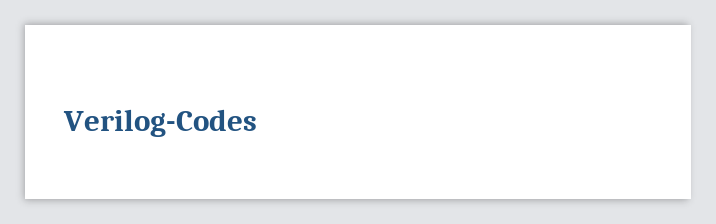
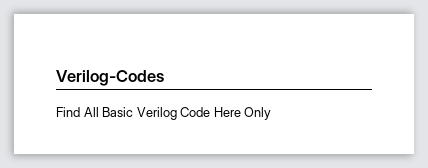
+ Find All Basic Verilog Code Here Only

